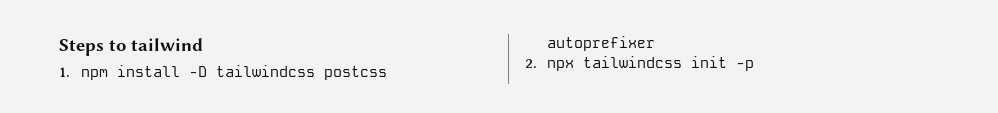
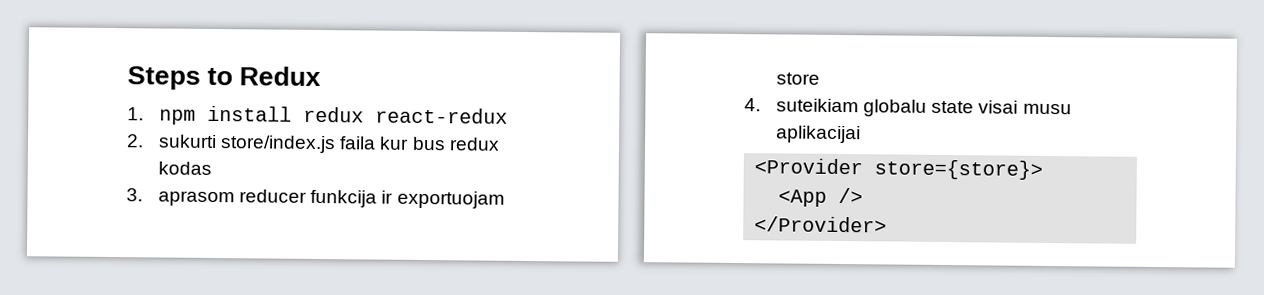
- Steps to tailwind
+ Steps to Redux
- 1. npm install -D tailwindcss postcss autoprefixer
- 2. npx tailwindcss init -p
+ 1. npm install redux react-redux
+ 2. sukurti store/index.js faila kur bus redux kodas
+ 3. aprasom reducer funkcija ir exportuojam store
+ 4. suteikiam globalu state visai musu aplikacijai
+ <Provider store={store}>
+ <App />
+ </Provider>

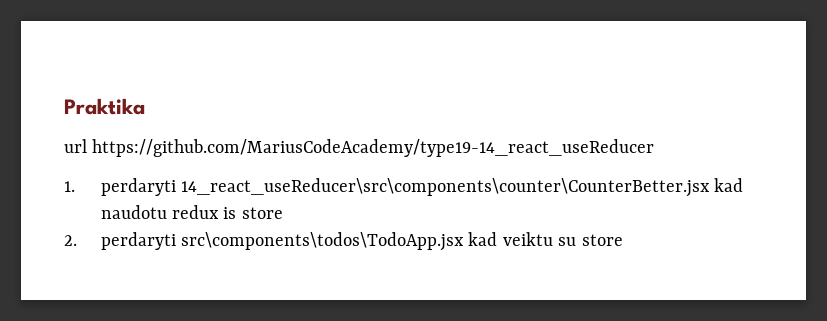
- Steps to Redux
- 1. npm install redux react-redux
- 2. sukurti store/index.js faila kur bus redux kodas
- 3. aprasom reducer funkcija ir exportuojam store
- 4. suteikiam globalu state visai musu aplikacijai
- <Provider store={store}>
- <App />
- </Provider>
+ Praktika
+ url https://github.com/MariusCodeAcademy/type19-14_react_useReducer
+ 1. perdaryti 14_react_useReducer\src\components\counter\CounterBetter.jsx kad naudotu redux is store
+ 2. perdaryti src\components\todos\TodoApp.jsx kad veiktu su store

